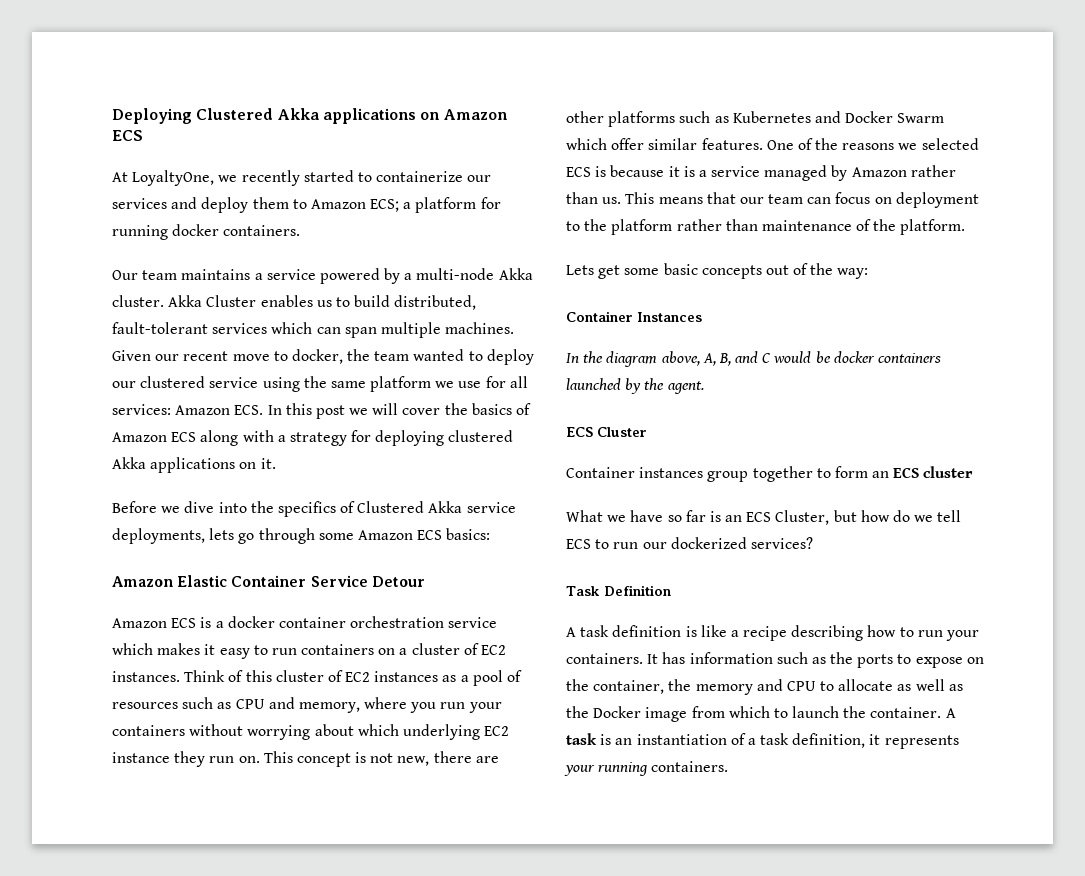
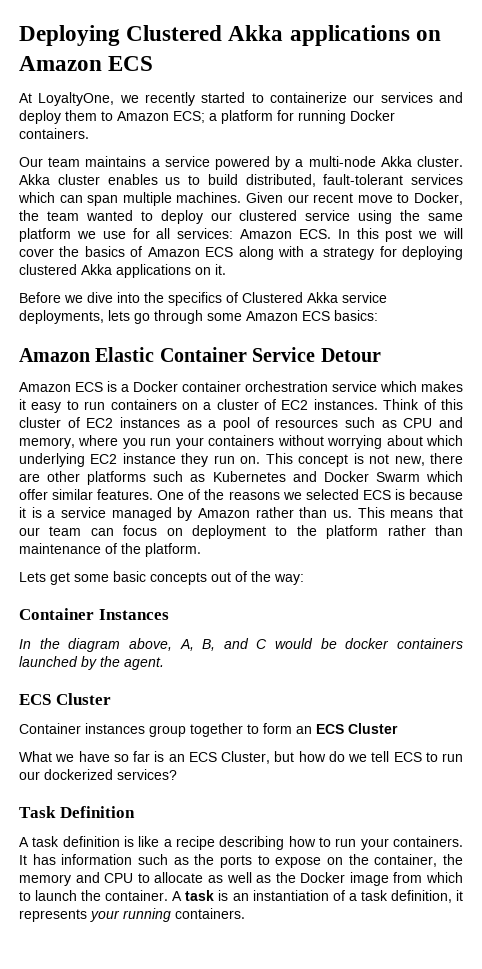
- At LoyaltyOne, we recently started to containerize our services and deploy them to Amazon ECS; a platform for running docker containers.
+ At LoyaltyOne, we recently started to containerize our services and deploy them to Amazon ECS; a platform for running Docker containers.
- Akka Cluster enables us to build distributed, fault-tolerant services which can span multiple machines.
+ Akka cluster enables us to build distributed, fault-tolerant services which can span multiple machines.
- Given our recent move to docker, the team wanted to deploy our clustered service using the same platform we use for all services: Amazon ECS. In this post we will cover the basics of Amazon ECS along with a strategy for deploying clustered Akka applications on it.
+ Given our recent move to Docker, the team wanted to deploy our clustered service using the same platform we use for all services: Amazon ECS. In this post we will cover the basics of Amazon ECS along with a strategy for deploying clustered Akka applications on it.
- Amazon ECS is a docker container orchestration service which makes it easy to run containers on a cluster of EC2 instances.
+ Amazon ECS is a Docker container orchestration service which makes it easy to run containers on a cluster of EC2 instances.
- Container instances group together to form an ECS cluster
+ Container instances group together to form an ECS Cluster

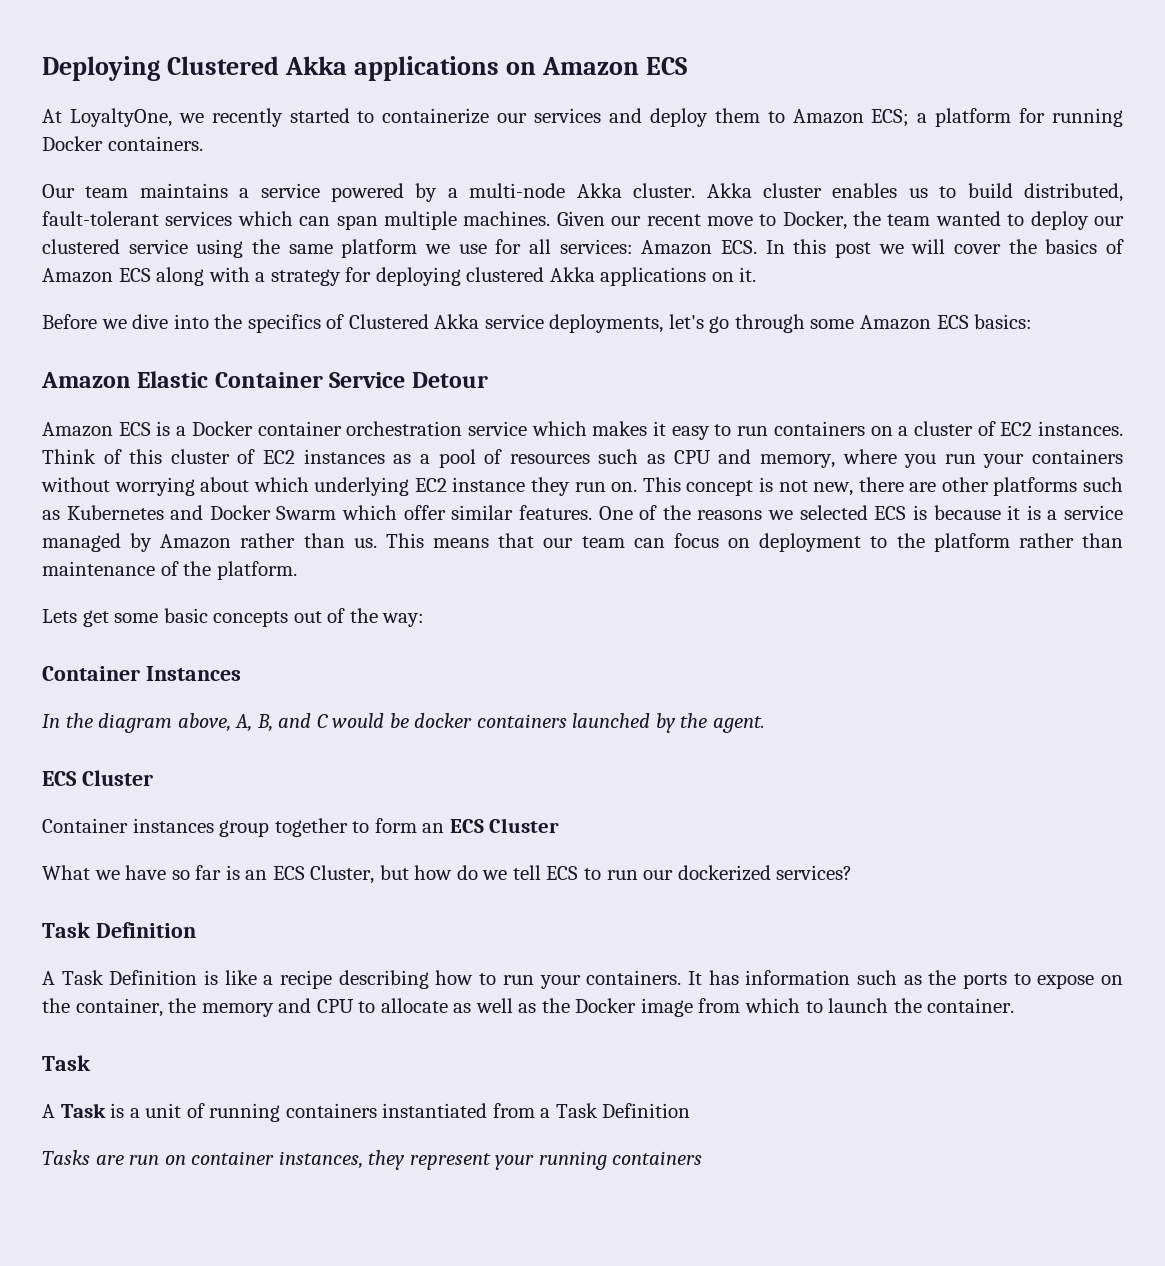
- Before we dive into the specifics of Clustered Akka service deployments, lets go through some Amazon ECS basics:
+ Before we dive into the specifics of Clustered Akka service deployments, let's go through some Amazon ECS basics:
- A task definition is like a recipe describing how to run your containers.
+ A Task Definition is like a recipe describing how to run your containers.
- It has information such as the ports to expose on the container, the memory and CPU to allocate as well as the Docker image from which to launch the container. A task is an instantiation of a task definition, it represents your running containers.
+ It has information such as the ports to expose on the container, the memory and CPU to allocate as well as the Docker image from which to launch the container.
+ Task
+ A Task is a unit of running containers instantiated from a Task Definition
+ Tasks are run on container instances, they represent your running containers

